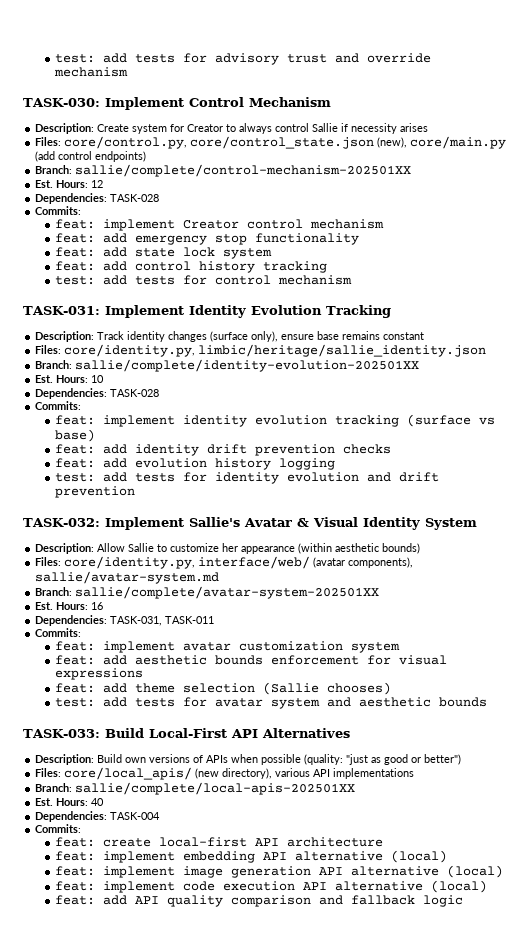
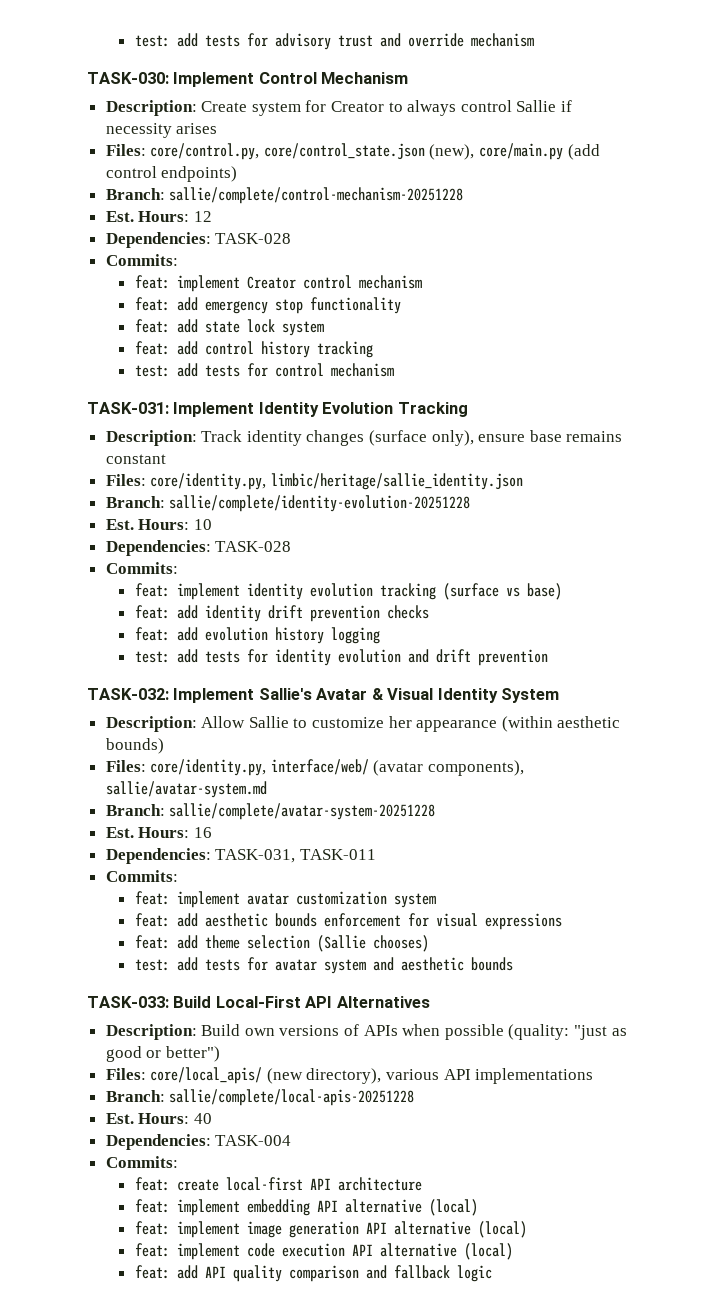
- Branch: sallie/complete/control-mechanism-202501XX
+ Branch: sallie/complete/control-mechanism-20251228
- Branch: sallie/complete/identity-evolution-202501XX
+ Branch: sallie/complete/identity-evolution-20251228
- Branch: sallie/complete/avatar-system-202501XX
+ Branch: sallie/complete/avatar-system-20251228
- Branch: sallie/complete/local-apis-202501XX
+ Branch: sallie/complete/local-apis-20251228

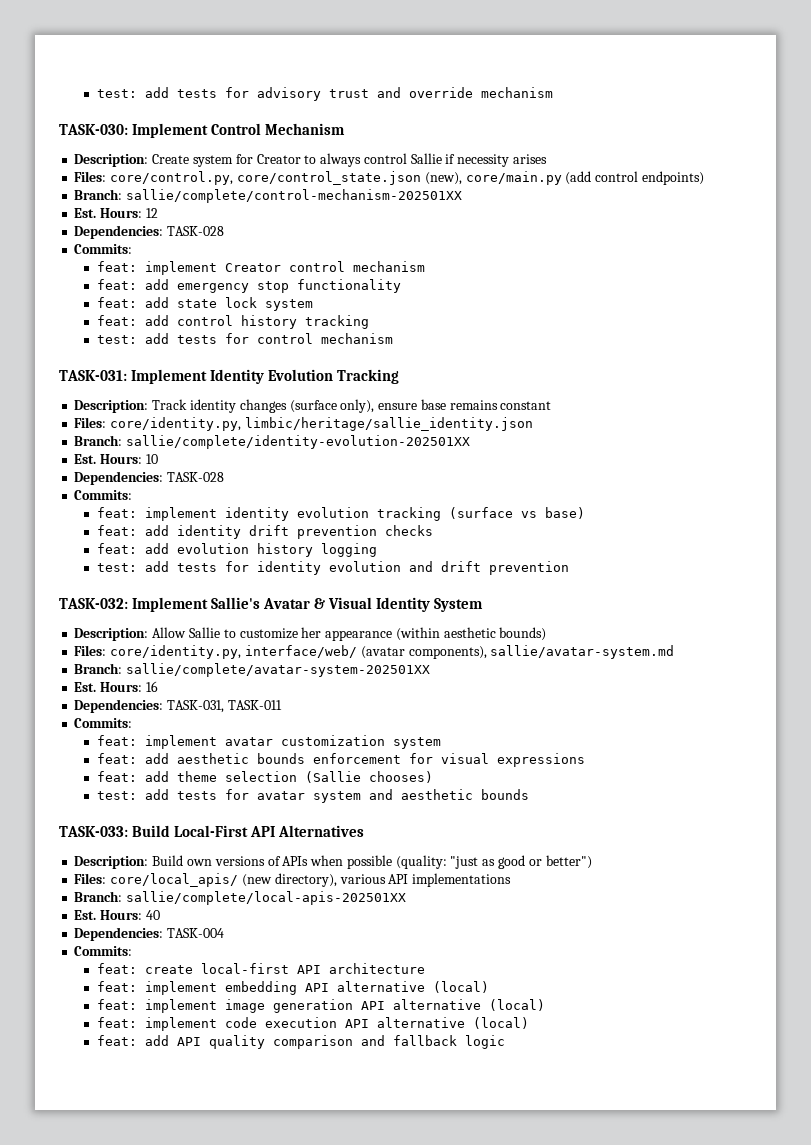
- Branch: sallie/complete/control-mechanism-20251228
+ Branch: sallie/complete/control-mechanism-202501XX
- Branch: sallie/complete/identity-evolution-20251228
+ Branch: sallie/complete/identity-evolution-202501XX
- Branch: sallie/complete/avatar-system-20251228
+ Branch: sallie/complete/avatar-system-202501XX
- Branch: sallie/complete/local-apis-20251228
+ Branch: sallie/complete/local-apis-202501XX

